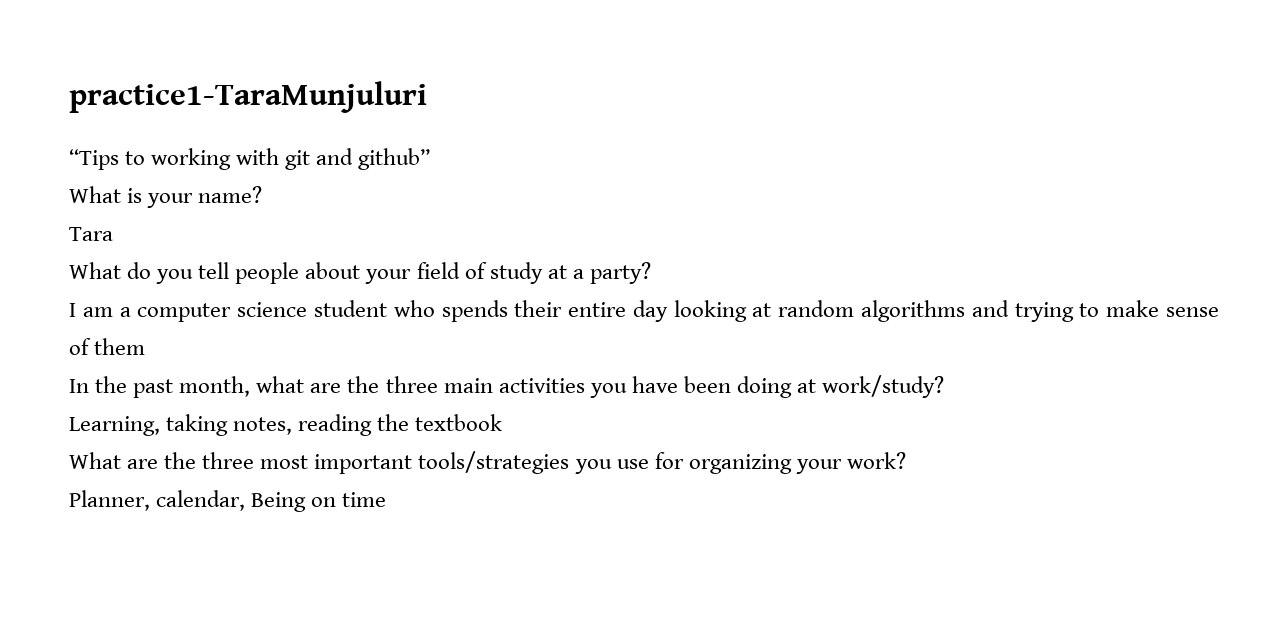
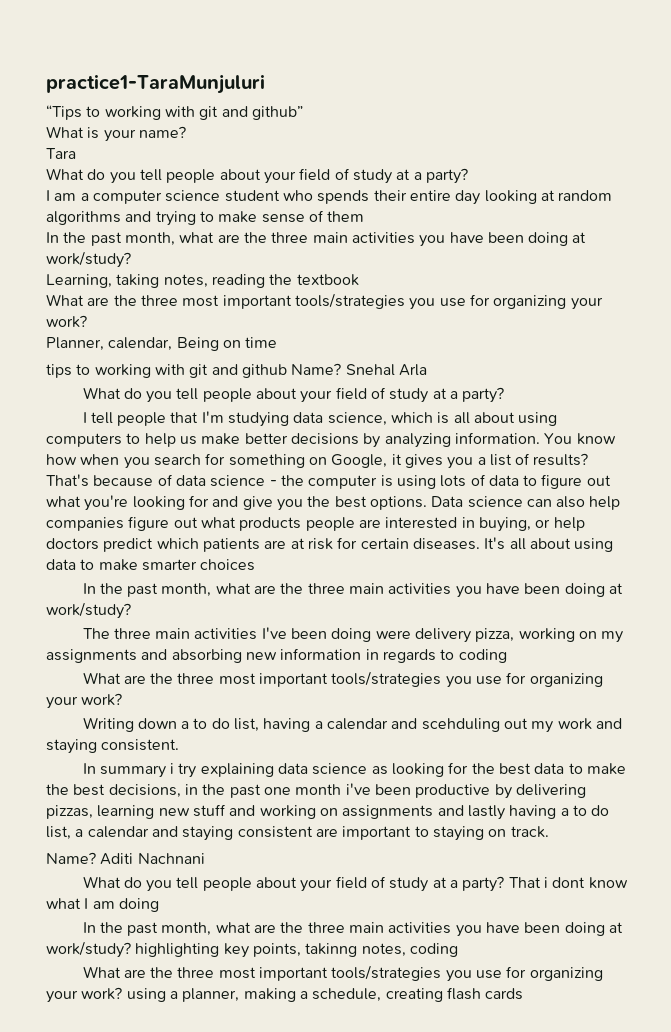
+ tips to working with git and github Name? Snehal Arla
+ What do you tell people about your field of study at a party?
+ I tell people that I'm studying data science, which is all about using computers to help us make better decisions by analyzing information. You know how when you search for something on Google, it gives you a list of results? That's because of data science - the computer is using lots of data to figure out what you're looking for and give you the best options. Data science can also help companies figure out what products people are interested in buying, or help doctors predict which patients are at risk for certain diseases. It's all about using data to make smarter choices
+ In the past month, what are the three main activities you have been doing at work/study?
+ The three main activities I've been doing were delivery pizza, working on my assignments and absorbing new information in regards to coding
+ What are the three most important tools/strategies you use for organizing your work?
+ Writing down a to do list, having a calendar and scehduling out my work and staying consistent.
+ In summary i try explaining data science as looking for the best data to make the best decisions, in the past one month i've been productive by delivering pizzas, learning new stuff and working on assignments and lastly having a to do list, a calendar and staying consistent are important to staying on track.
+ Name? Aditi Nachnani
+ What do you tell people about your field of study at a party? That i dont know what I am doing
+ In the past month, what are the three main activities you have been doing at work/study? highlighting key points, takinng notes, coding
+ What are the three most important tools/strategies you use for organizing your work? using a planner, making a schedule, creating flash cards

